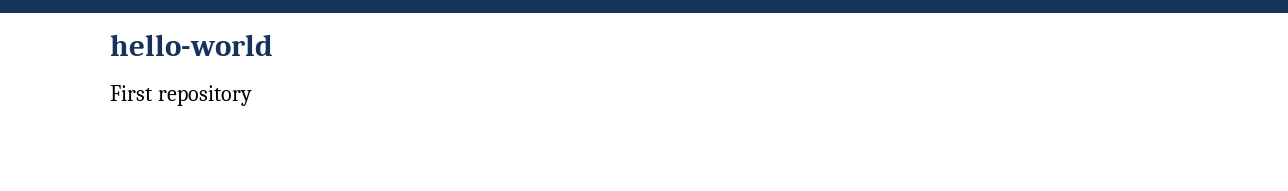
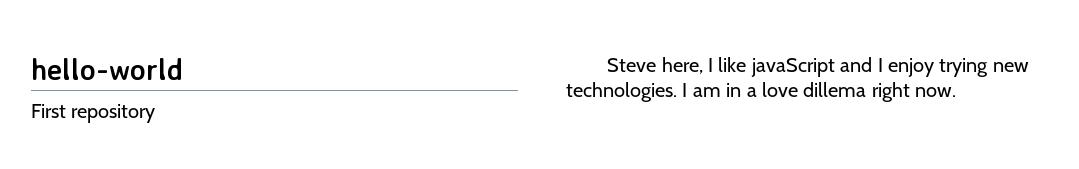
+ Steve here, I like javaScript and I enjoy trying new technologies. I am in a love dillema right now.

